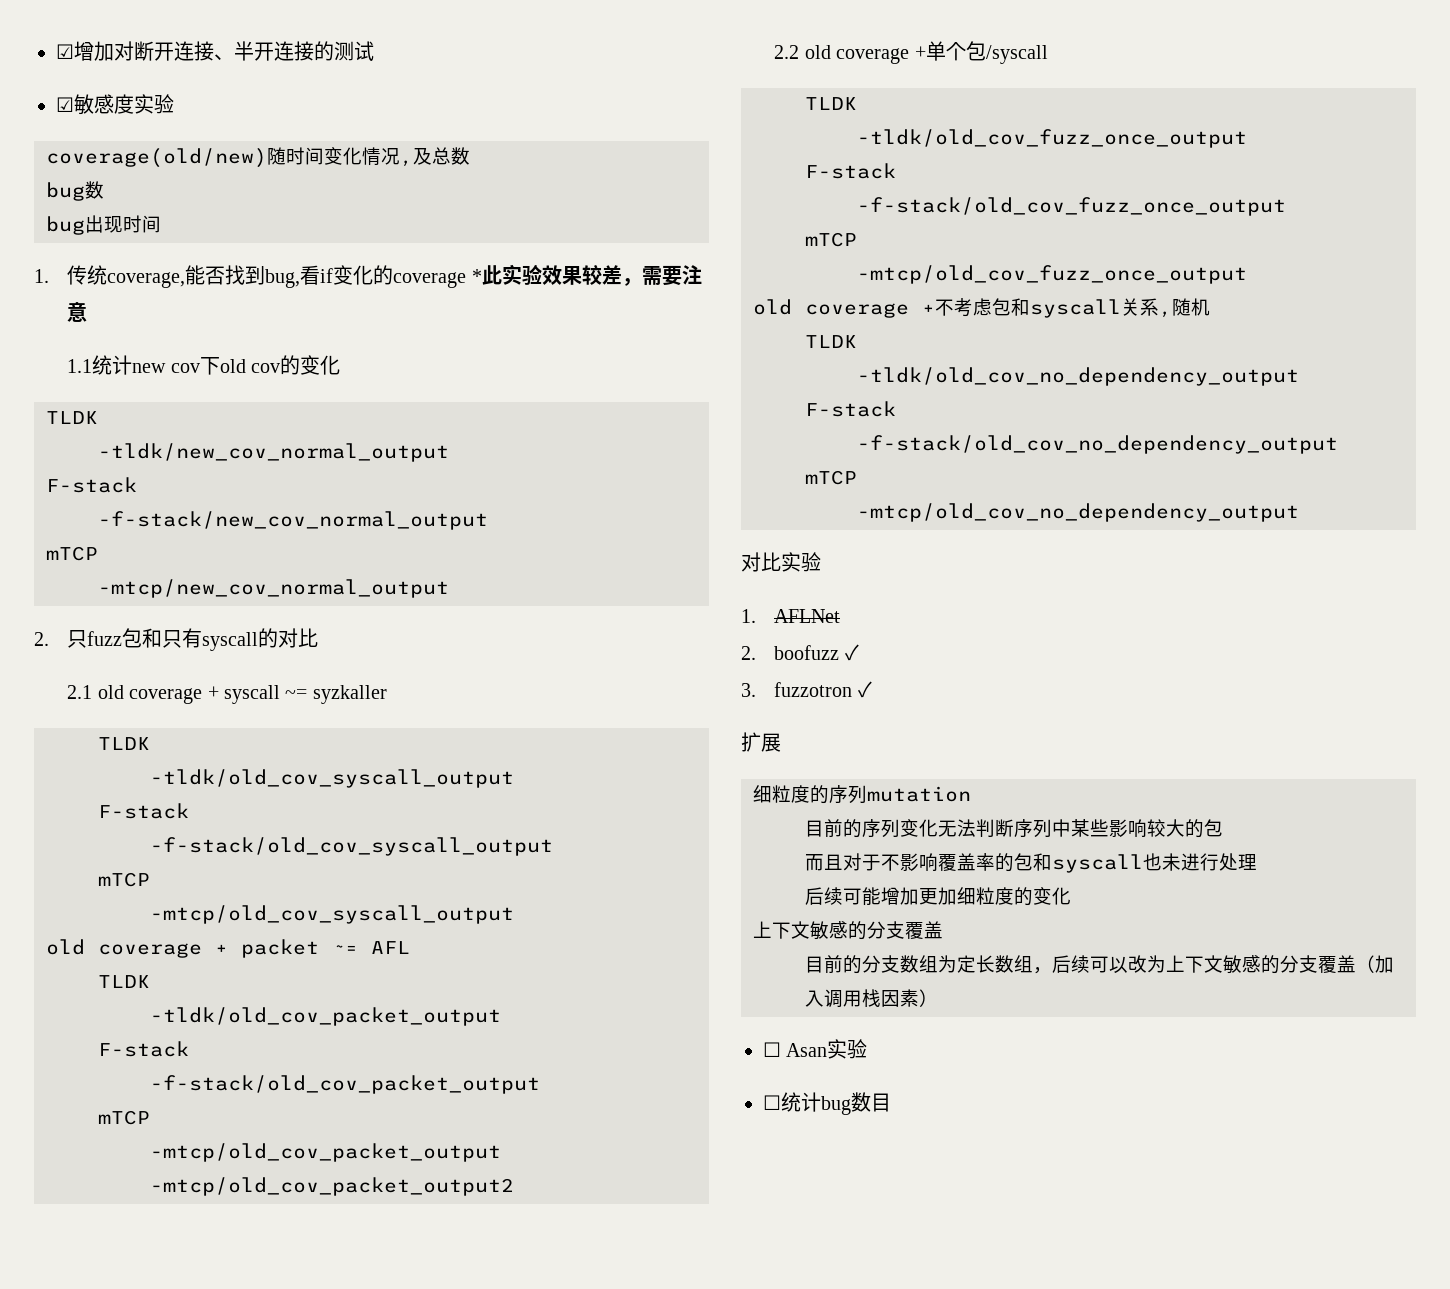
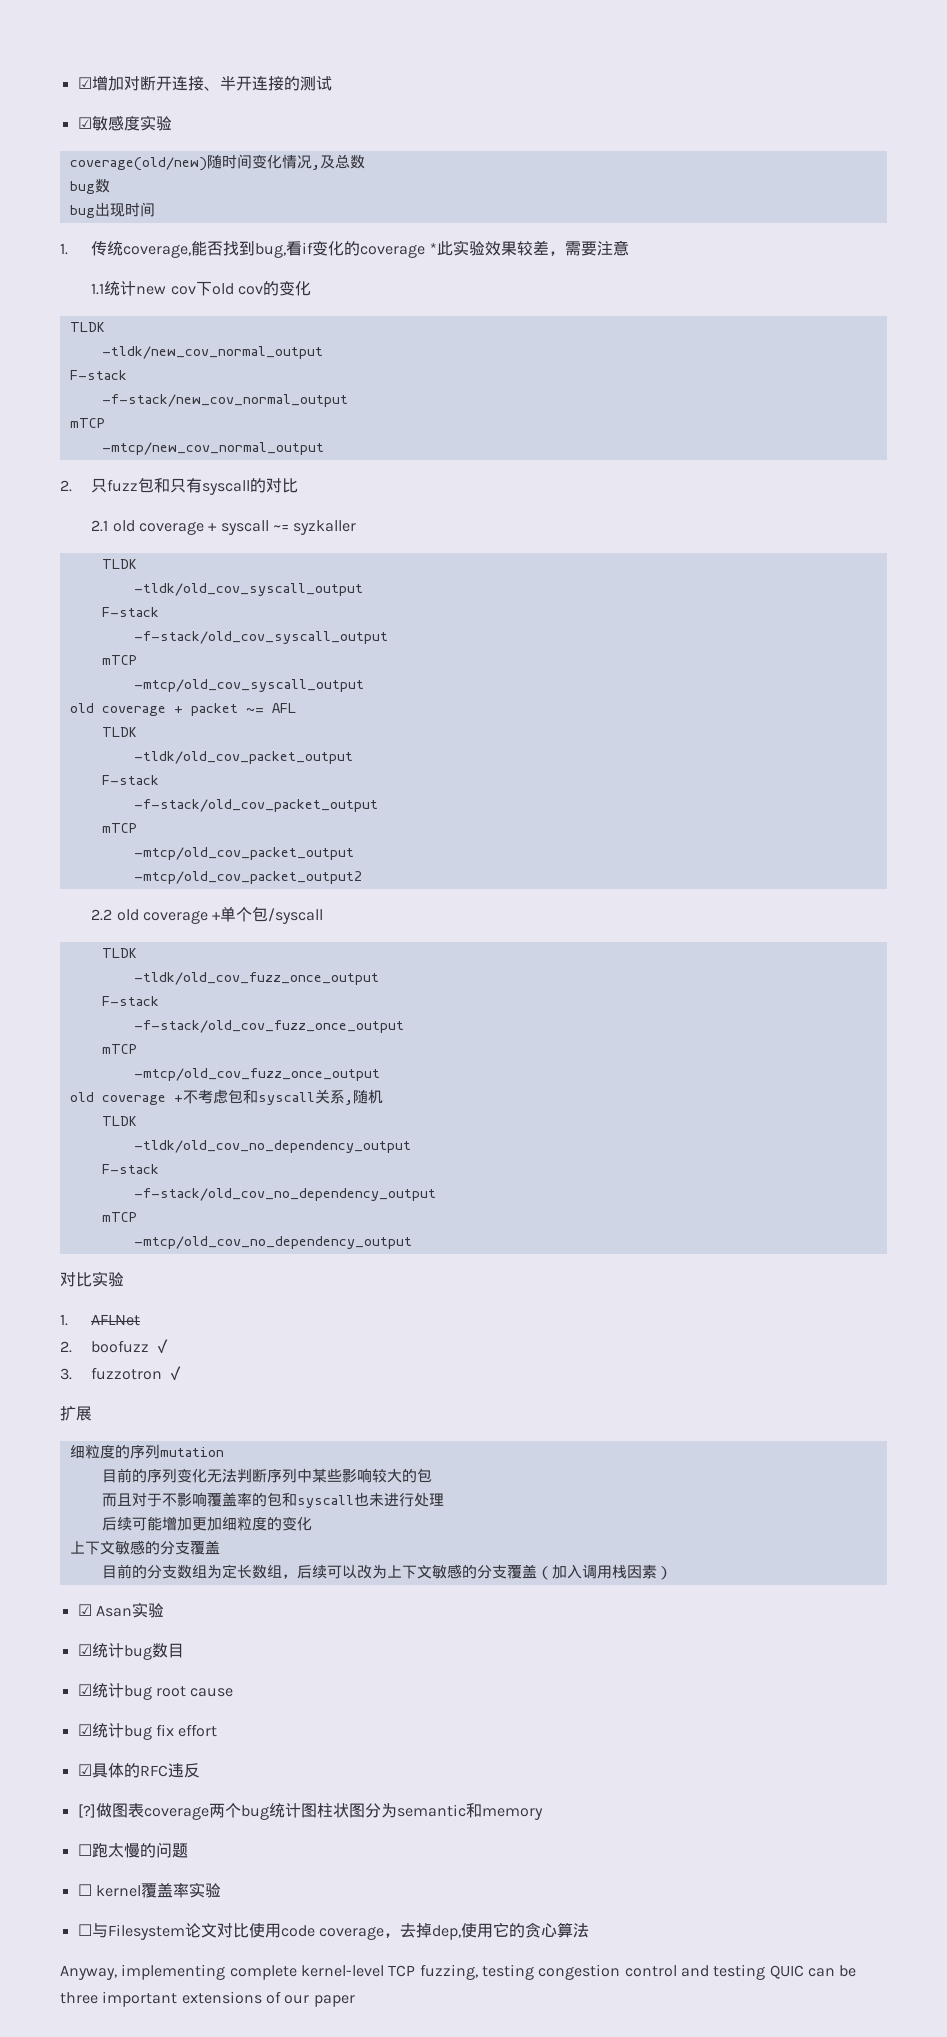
- ☐ Asan实验
+ ☑ Asan实验
- ☐统计bug数目
+ ☑统计bug数目
+ ☑统计bug root cause
+ ☑统计bug fix effort
+ ☑具体的RFC违反
+ [?]做图表coverage两个bug统计图柱状图分为semantic和memory
+ ☐跑太慢的问题
+ ☐ kernel覆盖率实验
+ ☐与Filesystem论文对比使用code coverage，去掉dep,使用它的贪心算法
+ Anyway, implementing complete kernel-level TCP fuzzing, testing congestion control and testing QUIC can be three important extensions of our paper

